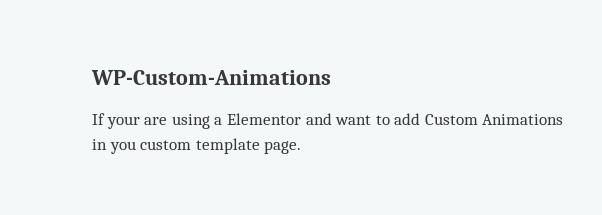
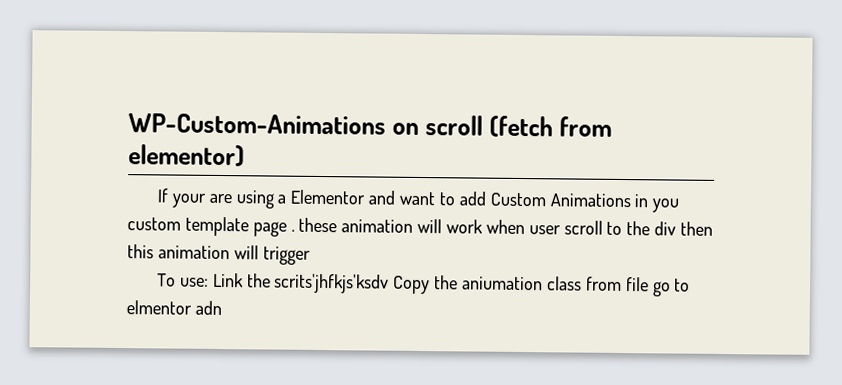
- WP-Custom-Animations
+ WP-Custom-Animations on scroll (fetch from elementor)
- If your are using a Elementor and want to add Custom Animations in you custom template page.
+ If your are using a Elementor and want to add Custom Animations in you custom template page . these animation will work when user scroll to the div then this animation will trigger
+ To use: Link the scrits'jhfkjs'ksdv Copy the aniumation class from file go to elmentor adn

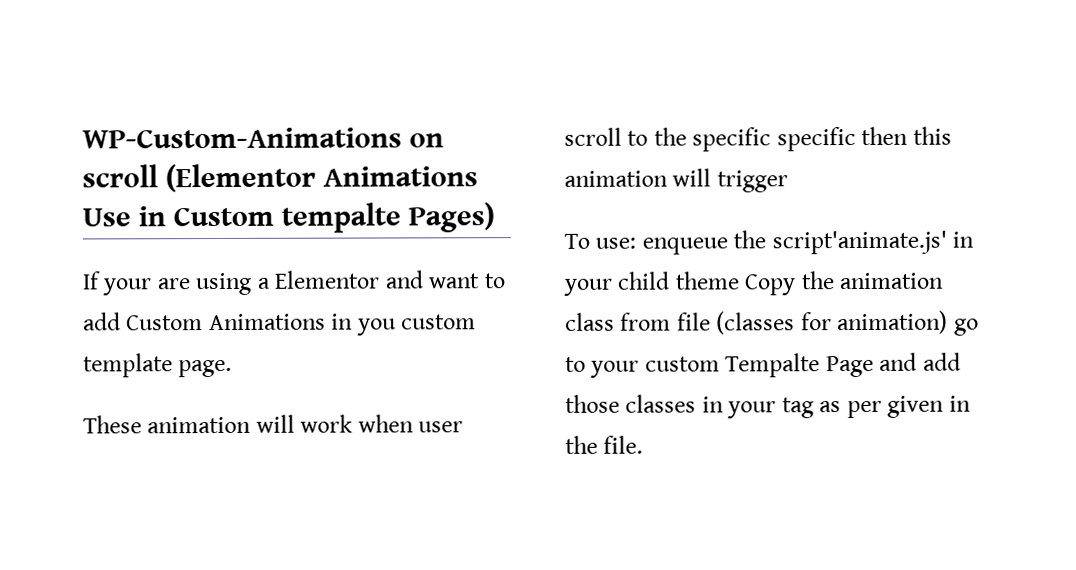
- WP-Custom-Animations on scroll (fetch from elementor)
+ WP-Custom-Animations on scroll (Elementor Animations Use in Custom tempalte Pages)
- If your are using a Elementor and want to add Custom Animations in you custom template page . these animation will work when user scroll to the div then this animation will trigger
+ If your are using a Elementor and want to add Custom Animations in you custom template page.
+ These animation will work when user scroll to the specific specific then this animation will trigger
- To use: Link the scrits'jhfkjs'ksdv Copy the aniumation class from file go to elmentor adn
+ To use: enqueue the script'animate.js' in your child theme Copy the animation class from file (classes for animation) go to your custom Tempalte Page and add those classes in your tag as per given in the file.

